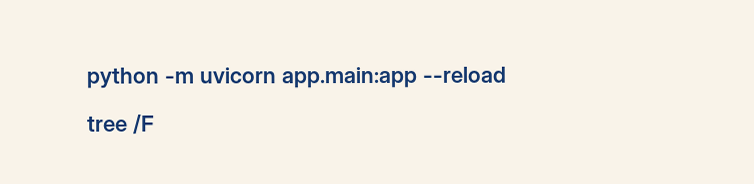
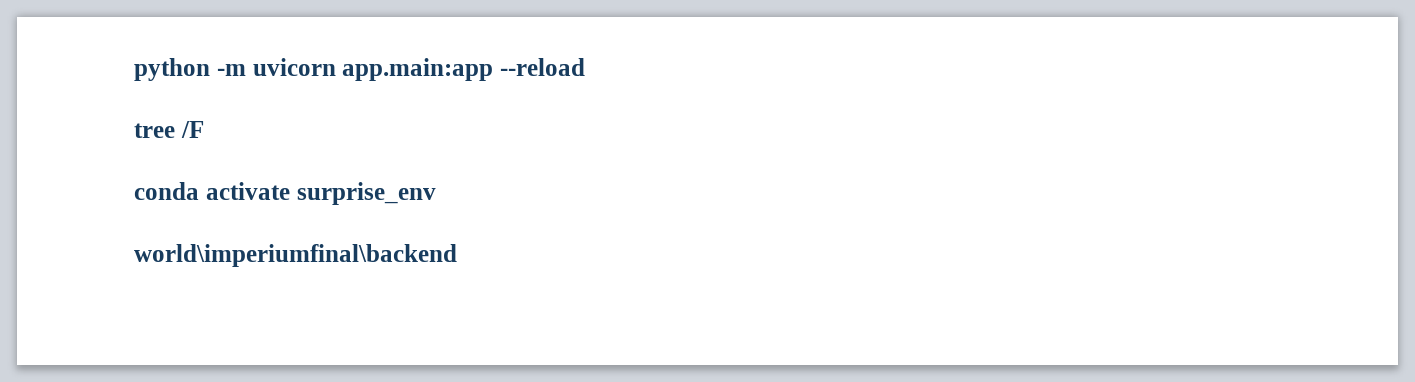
+ conda activate surprise_env
+ world\imperiumfinal\backend

